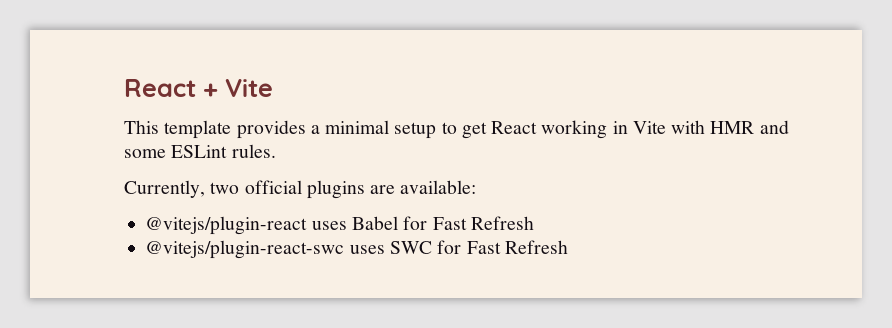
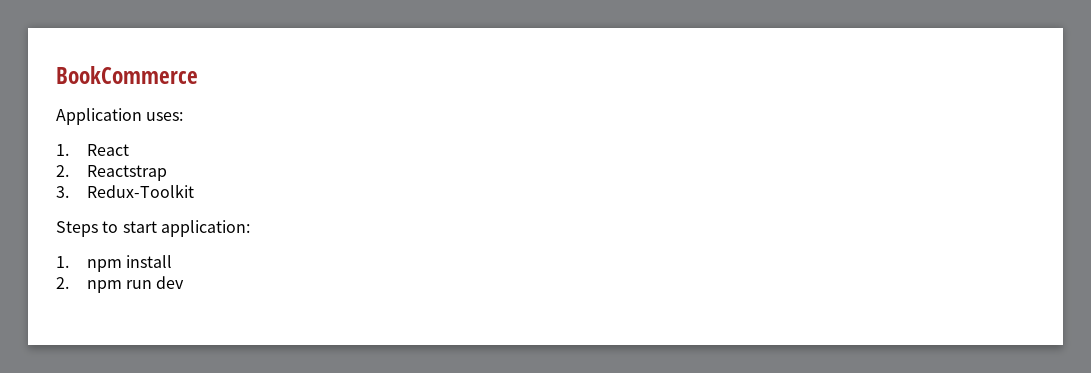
- React + Vite
- This template provides a minimal setup to get React working in Vite with HMR and some ESLint rules.
- Currently, two official plugins are available:
- @vitejs/plugin-react uses Babel for Fast Refresh
- @vitejs/plugin-react-swc uses SWC for Fast Refresh
+ BookCommerce
+ Application uses:
+ 1. React
+ 2. Reactstrap
+ 3. Redux-Toolkit
+ Steps to start application:
+ 1. npm install
+ 2. npm run dev

